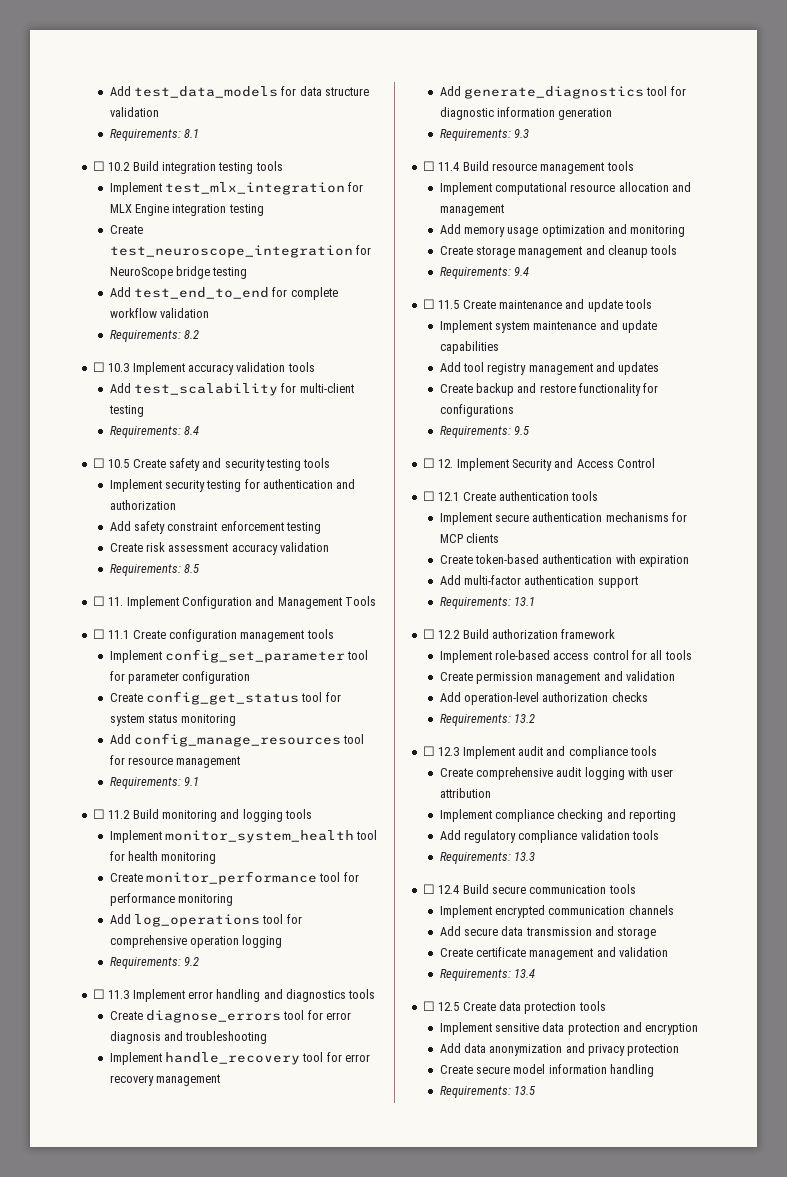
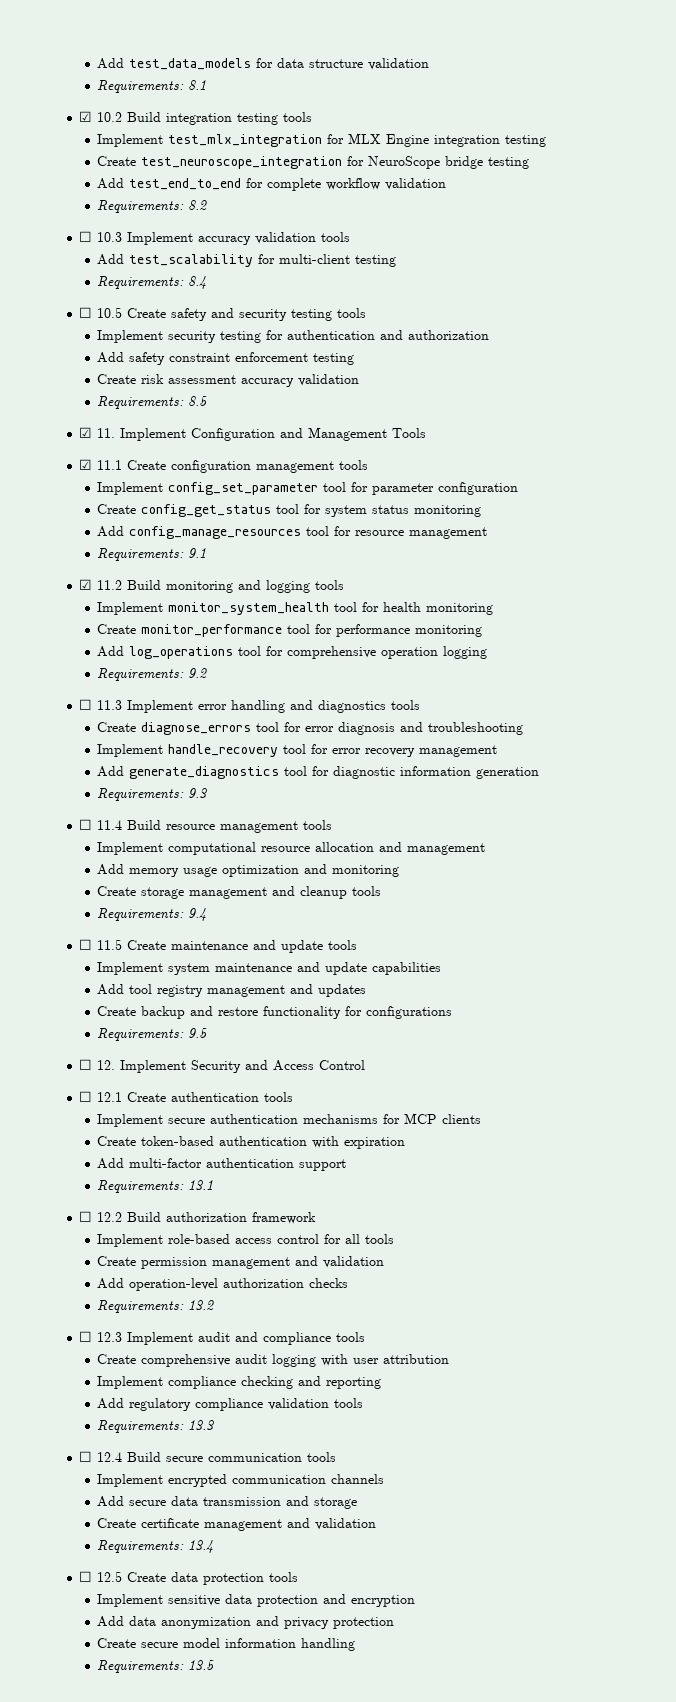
- ☐ 10.2 Build integration testing tools
+ ☑ 10.2 Build integration testing tools
- ☐ 11. Implement Configuration and Management Tools
+ ☑ 11. Implement Configuration and Management Tools
- ☐ 11.1 Create configuration management tools
+ ☑ 11.1 Create configuration management tools
- ☐ 11.2 Build monitoring and logging tools
+ ☑ 11.2 Build monitoring and logging tools

